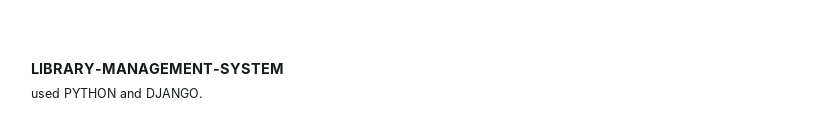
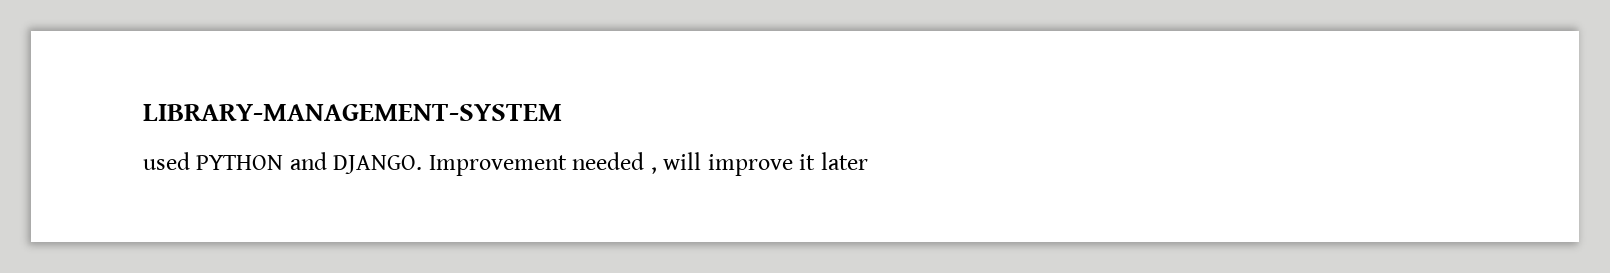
+ Improvement needed , will improve it later

